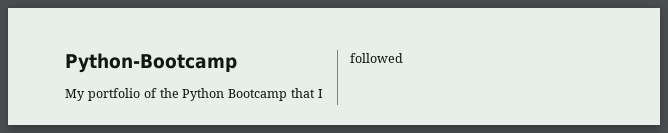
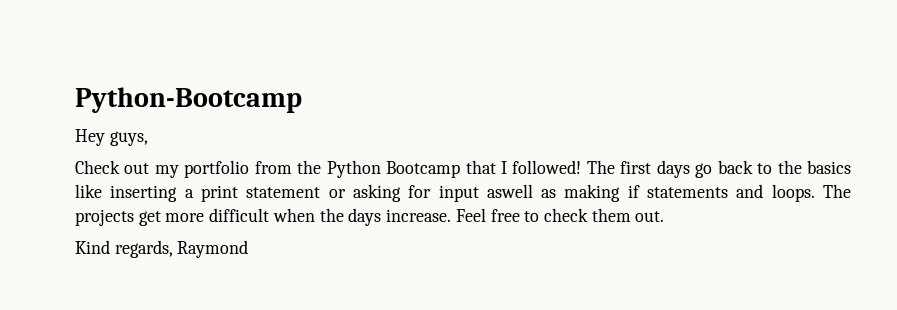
- My portfolio of the Python Bootcamp that I followed
+ Hey guys,
+ Check out my portfolio from the Python Bootcamp that I followed! The first days go back to the basics like inserting a print statement or asking for input aswell as making if statements and loops. The projects get more difficult when the days increase. Feel free to check them out.
+ Kind regards, Raymond

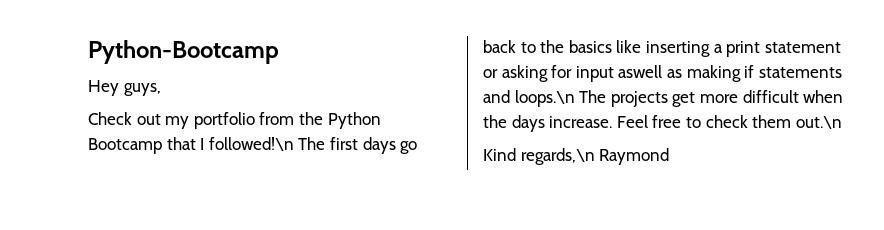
- Check out my portfolio from the Python Bootcamp that I followed! The first days go back to the basics like inserting a print statement or asking for input aswell as making if statements and loops. The projects get more difficult when the days increase.
+ Check out my portfolio from the Python Bootcamp that I followed!\n The first days go back to the basics like inserting a print statement or asking for input aswell as making if statements and loops.\n The projects get more difficult when the days increase.
- Feel free to check them out.
+ Feel free to check them out.\n
- Kind regards, Raymond
+ Kind regards,\n Raymond

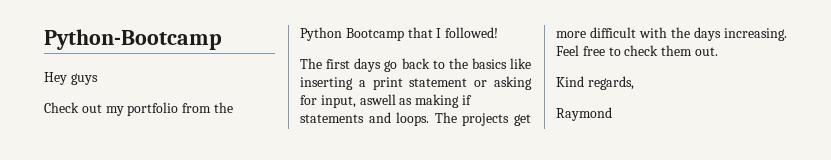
- Hey guys,
+ Hey guys
- Check out my portfolio from the Python Bootcamp that I followed!\n The first days go back to the basics like inserting a print statement or asking for input aswell as making if statements and loops.\n The projects get more difficult when the days increase.
+ Check out my portfolio from the Python Bootcamp that I followed!
+ The first days go back to the basics like inserting a print statement or asking for input, aswell as making if statements and loops. The projects get more difficult with the days increasing.
- Feel free to check them out.\n
+ Feel free to check them out.
- Kind regards,\n Raymond
+ Kind regards,
+ Raymond

